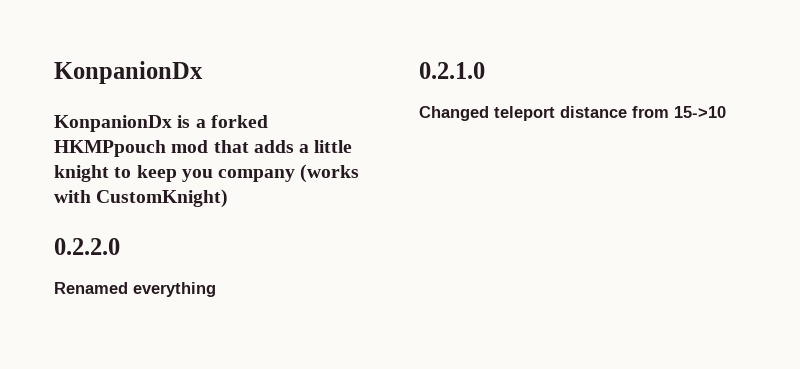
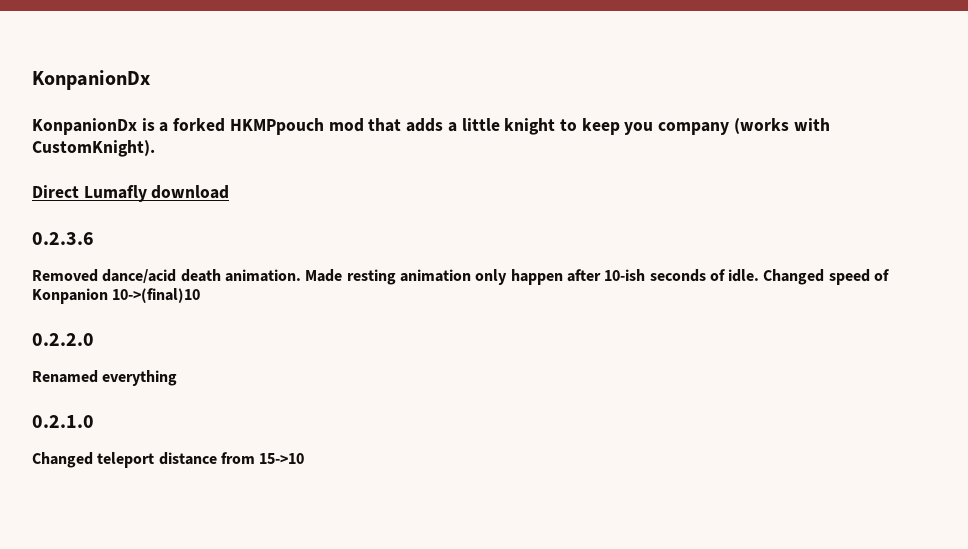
- KonpanionDx is a forked HKMPpouch mod that adds a little knight to keep you company (works with CustomKnight)
+ KonpanionDx is a forked HKMPpouch mod that adds a little knight to keep you company (works with CustomKnight).
+ Direct Lumafly download
+ 0.2.3.6
+ Removed dance/acid death animation. Made resting animation only happen after 10-ish seconds of idle. Changed speed of Konpanion 10->(final)10

